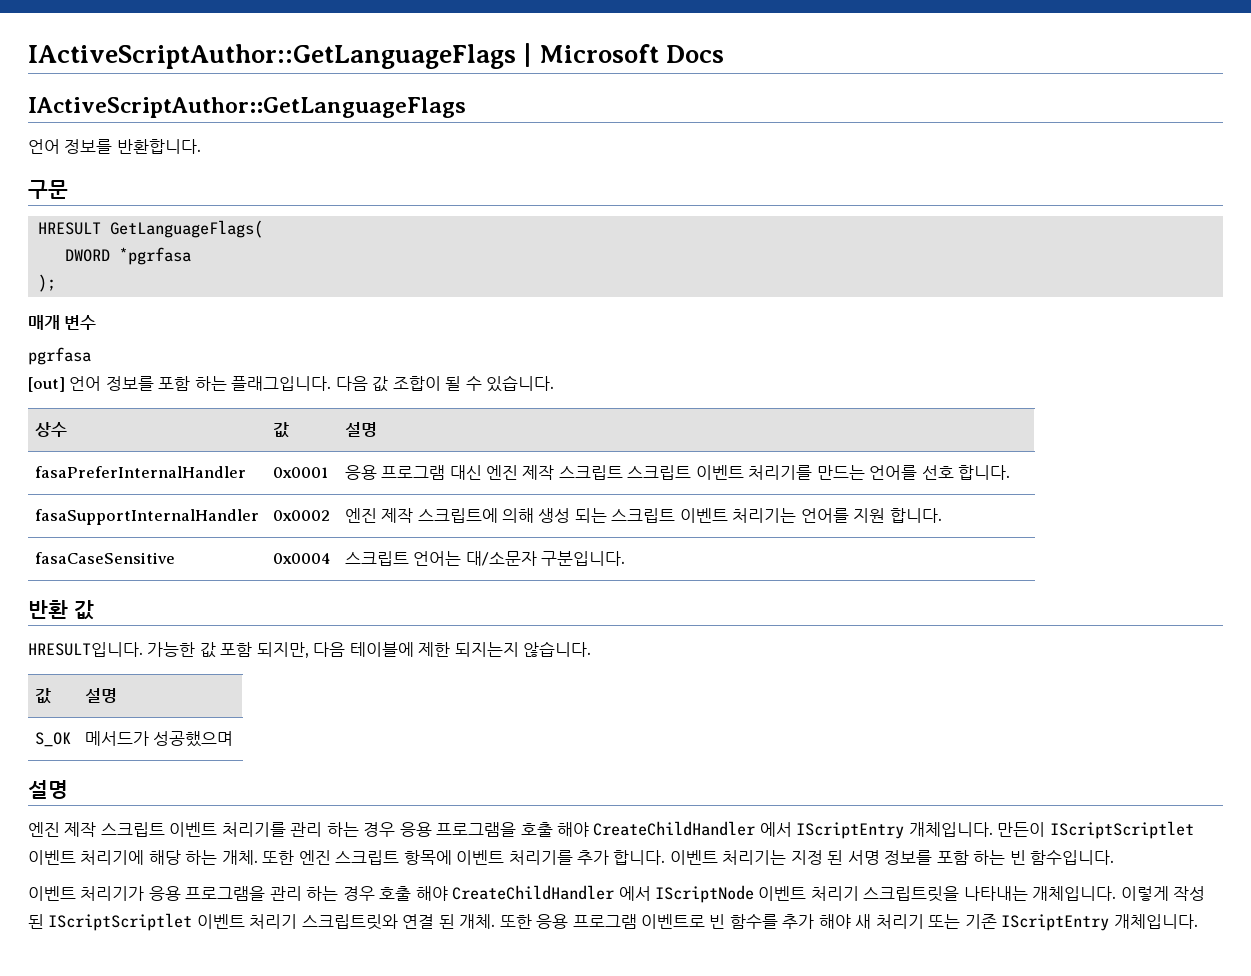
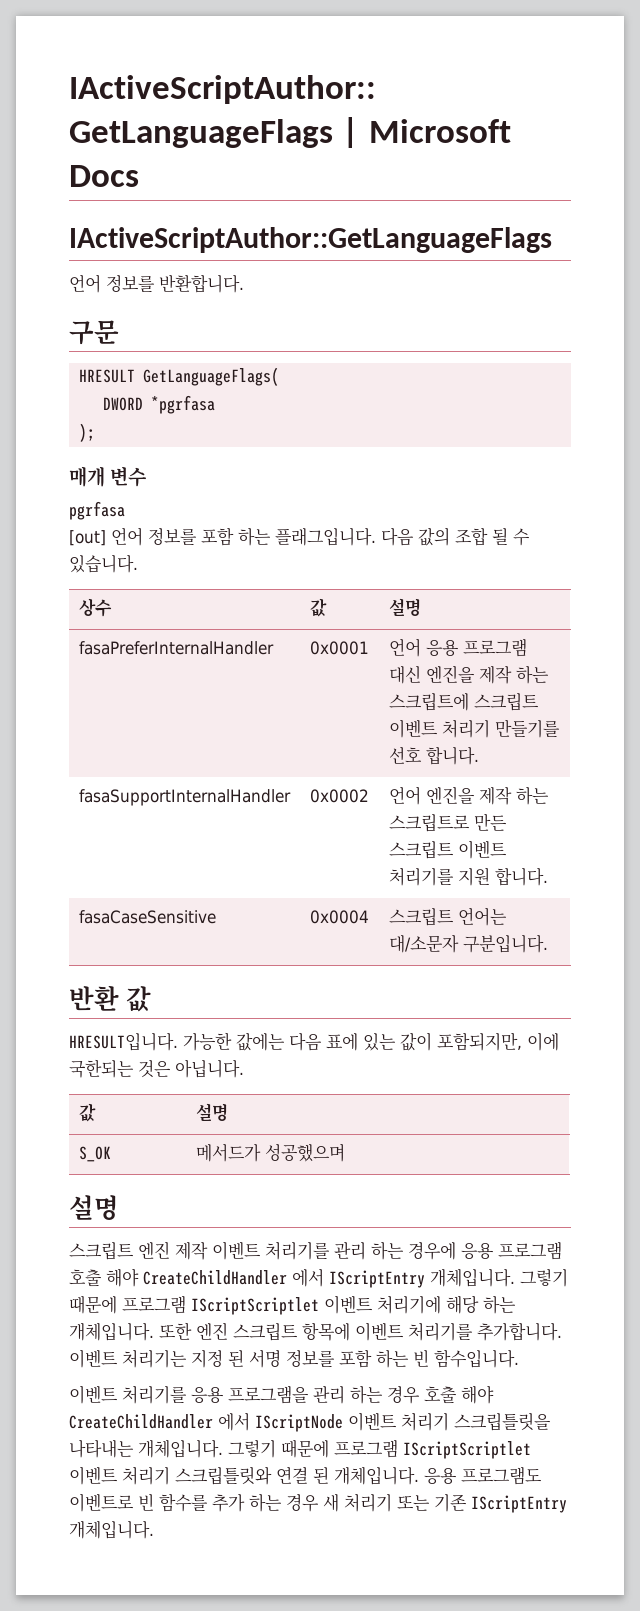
- 다음 값 조합이 될 수 있습니다.
+ 다음 값의 조합 될 수 있습니다.
- fasaPreferInternalHandler | 0x0001 | 응용 프로그램 대신 엔진 제작 스크립트 스크립트 이벤트 처리기를 만드는 언어를 선호 합니다.
- fasaSupportInternalHandler | 0x0002 | 엔진 제작 스크립트에 의해 생성 되는 스크립트 이벤트 처리기는 언어를 지원 합니다.
+ fasaPreferInternalHandler | 0x0001 | 언어 응용 프로그램 대신 엔진을 제작 하는 스크립트에 스크립트 이벤트 처리기 만들기를 선호 합니다.
+ fasaSupportInternalHandler | 0x0002 | 언어 엔진을 제작 하는 스크립트로 만든 스크립트 이벤트 처리기를 지원 합니다.
- 가능한 값 포함 되지만, 다음 테이블에 제한 되지는지 않습니다.
+ 가능한 값에는 다음 표에 있는 값이 포함되지만, 이에 국한되는 것은 아닙니다.
- 엔진 제작 스크립트 이벤트 처리기를 관리 하는 경우 응용 프로그램을 호출 해야 CreateChildHandler 에서 IScriptEntry 개체입니다.
+ 스크립트 엔진 제작 이벤트 처리기를 관리 하는 경우에 응용 프로그램 호출 해야 CreateChildHandler 에서 IScriptEntry 개체입니다.
- 만든이 IScriptScriptlet 이벤트 처리기에 해당 하는 개체.
+ 그렇기 때문에 프로그램 IScriptScriptlet 이벤트 처리기에 해당 하는 개체입니다.
- 또한 엔진 스크립트 항목에 이벤트 처리기를 추가 합니다.
+ 또한 엔진 스크립트 항목에 이벤트 처리기를 추가합니다.
- 이벤트 처리기가 응용 프로그램을 관리 하는 경우 호출 해야 CreateChildHandler 에서 IScriptNode 이벤트 처리기 스크립트릿을 나타내는 개체입니다.
+ 이벤트 처리기를 응용 프로그램을 관리 하는 경우 호출 해야 CreateChildHandler 에서 IScriptNode 이벤트 처리기 스크립틀릿을 나타내는 개체입니다.
- 이렇게 작성 된 IScriptScriptlet 이벤트 처리기 스크립트릿와 연결 된 개체. 또한 응용 프로그램 이벤트로 빈 함수를 추가 해야 새 처리기 또는 기존 IScriptEntry 개체입니다.
+ 그렇기 때문에 프로그램 IScriptScriptlet 이벤트 처리기 스크립틀릿와 연결 된 개체입니다. 응용 프로그램도 이벤트로 빈 함수를 추가 하는 경우 새 처리기 또는 기존 IScriptEntry 개체입니다.

